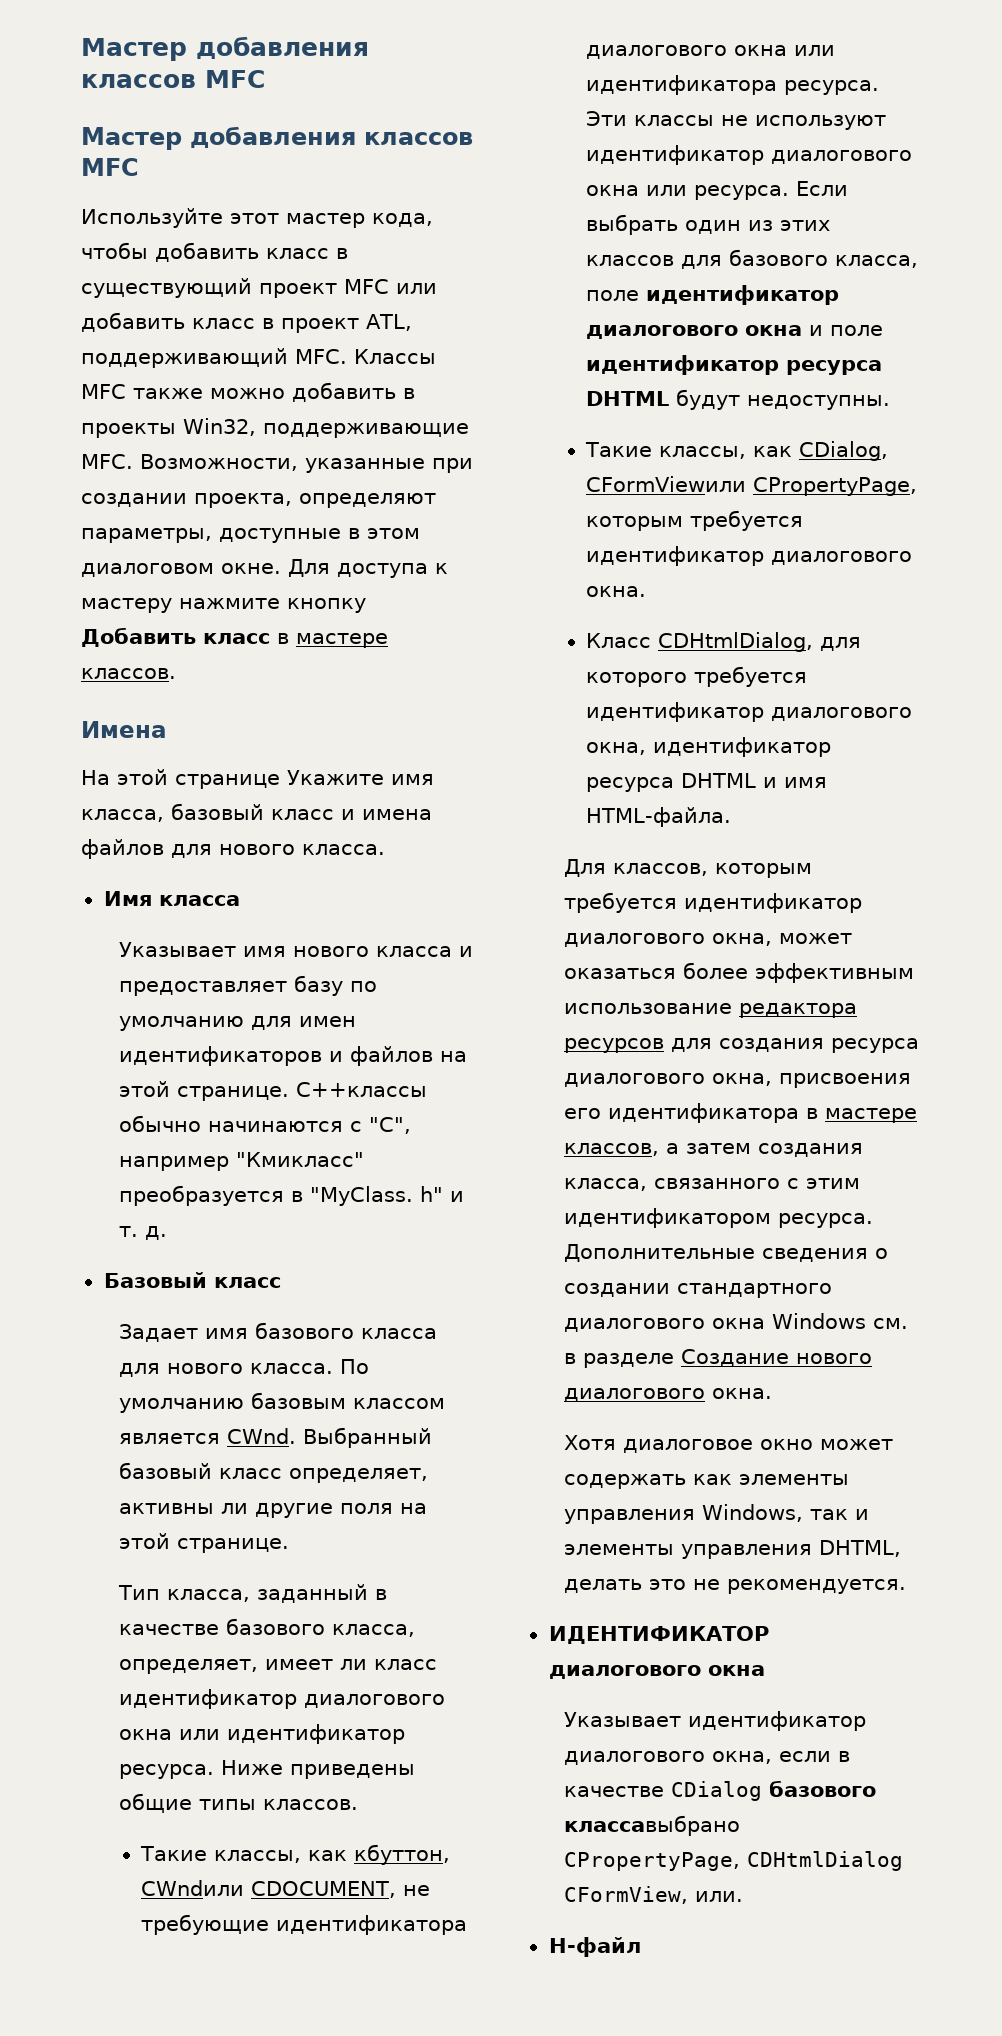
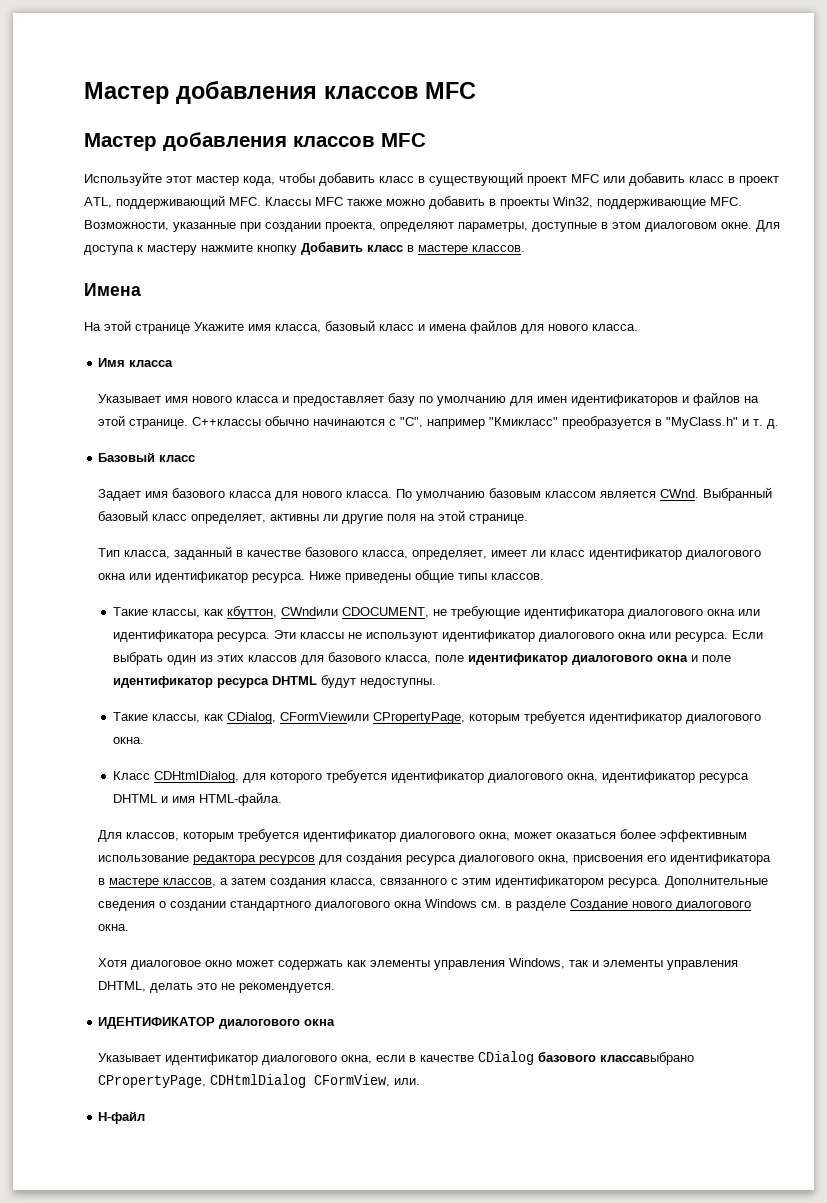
- C++классы обычно начинаются с "C", например "Кмикласс" преобразуется в "MyClass. h" и т. д.
+ C++классы обычно начинаются с "C", например "Кмикласс" преобразуется в "MyClass.h" и т. д.

